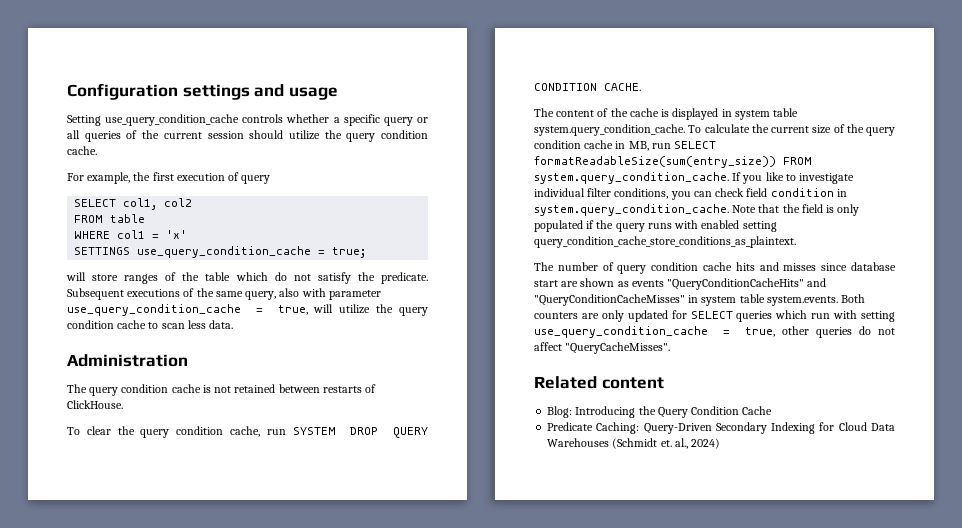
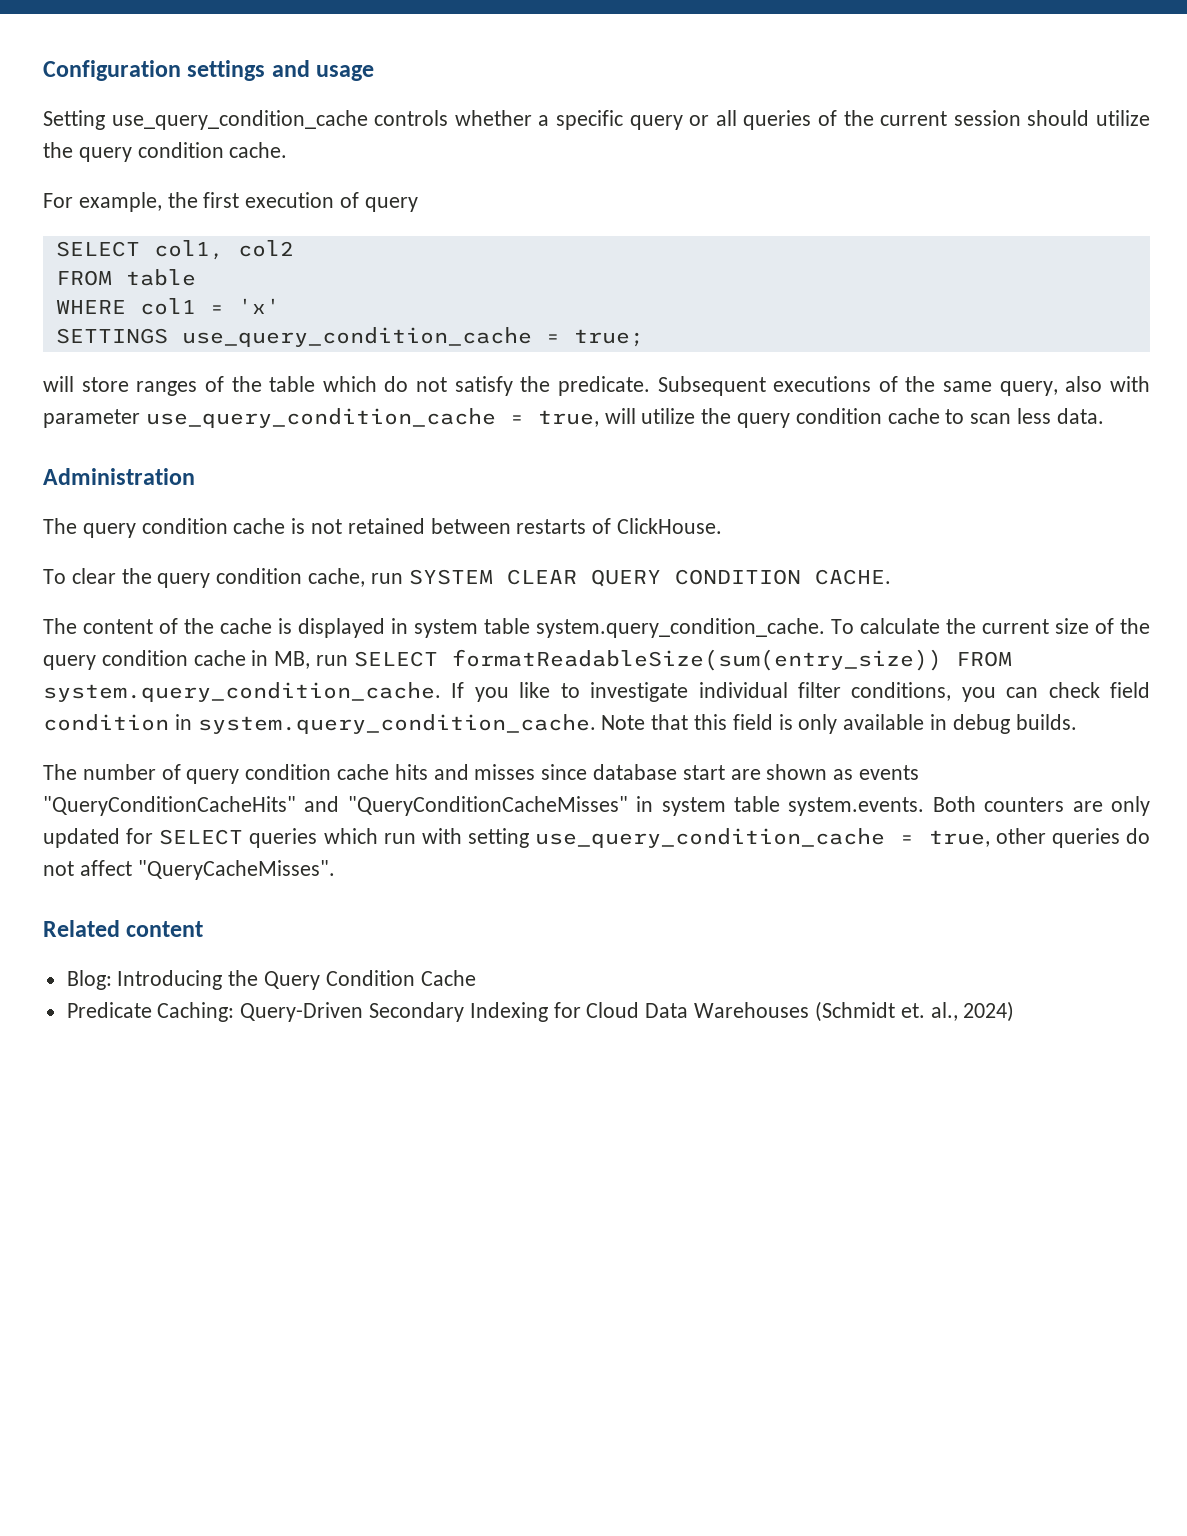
- To clear the query condition cache, run SYSTEM DROP QUERY CONDITION CACHE.
+ To clear the query condition cache, run SYSTEM CLEAR QUERY CONDITION CACHE.
- The content of the cache is displayed in system table system.query_condition_cache. To calculate the current size of the query condition cache in MB, run SELECT formatReadableSize(sum(entry_size)) FROM system.query_condition_cache. If you like to investigate individual filter conditions, you can check field condition in system.query_condition_cache. Note that the field is only populated if the query runs with enabled setting query_condition_cache_store_conditions_as_plaintext.
+ The content of the cache is displayed in system table system.query_condition_cache. To calculate the current size of the query condition cache in MB, run SELECT formatReadableSize(sum(entry_size)) FROM system.query_condition_cache. If you like to investigate individual filter conditions, you can check field condition in system.query_condition_cache. Note that this field is only available in debug builds.

